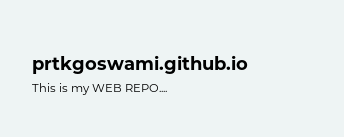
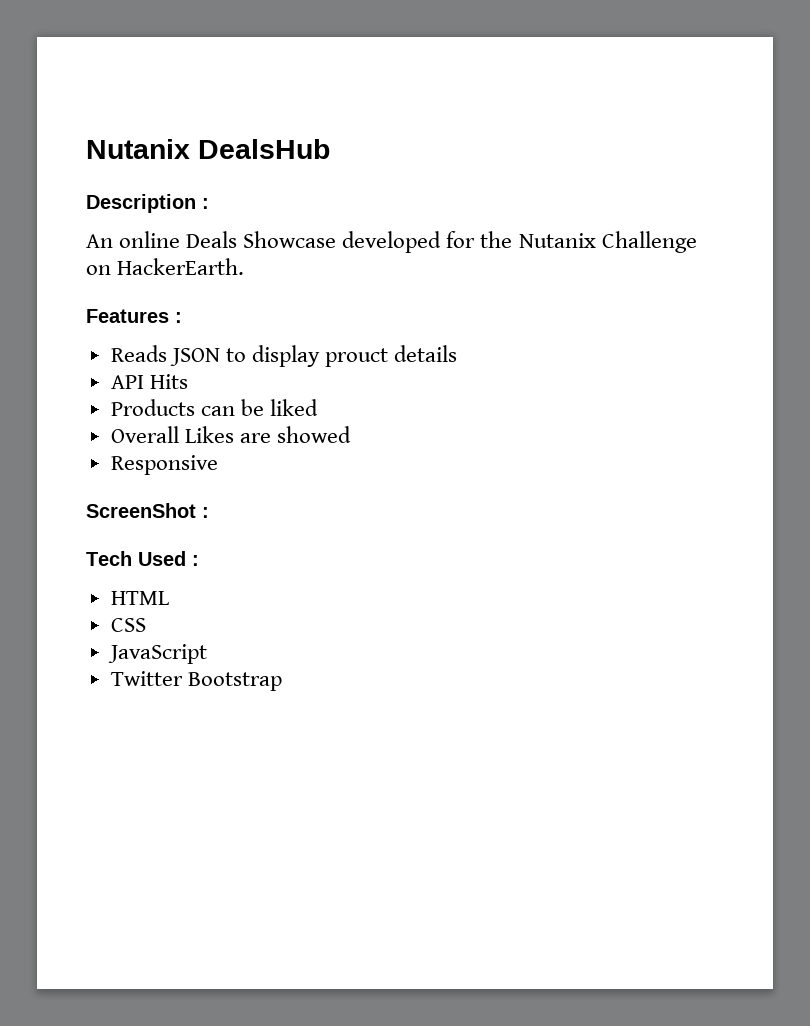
- prtkgoswami.github.io
- This is my WEB REPO....
+ Nutanix DealsHub
+ Description :
+ An online Deals Showcase developed for the Nutanix Challenge on HackerEarth.
+ Features :
+ Reads JSON to display prouct details
+ API Hits
+ Products can be liked
+ Overall Likes are showed
+ Responsive
+ ScreenShot :
+ Tech Used :
+ HTML
+ CSS
+ JavaScript
+ Twitter Bootstrap

